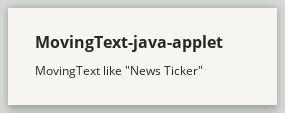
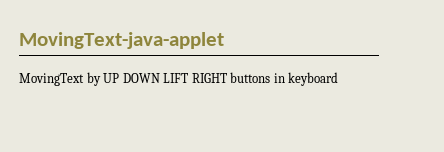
- MovingText like "News Ticker"
+ MovingText by UP DOWN LIFT RIGHT buttons in keyboard

